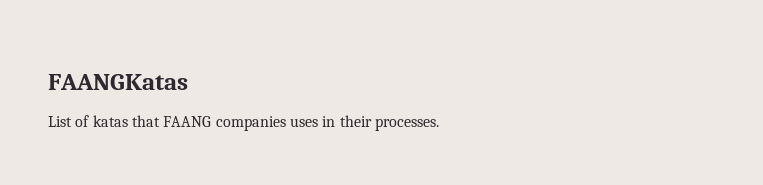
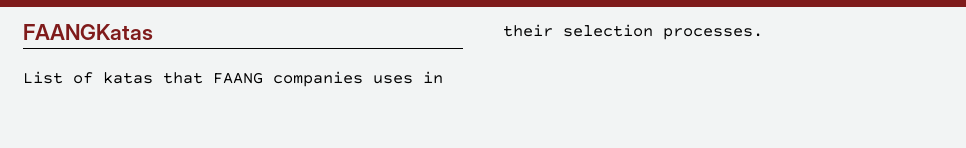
- List of katas that FAANG companies uses in their processes.
+ List of katas that FAANG companies uses in their selection processes.

